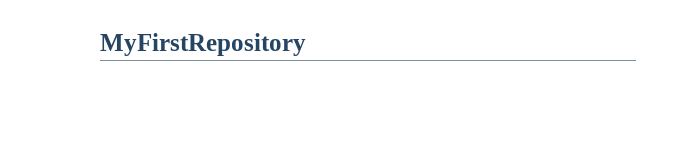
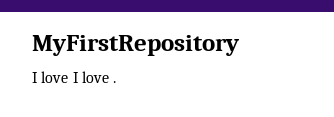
+ I love I love .

